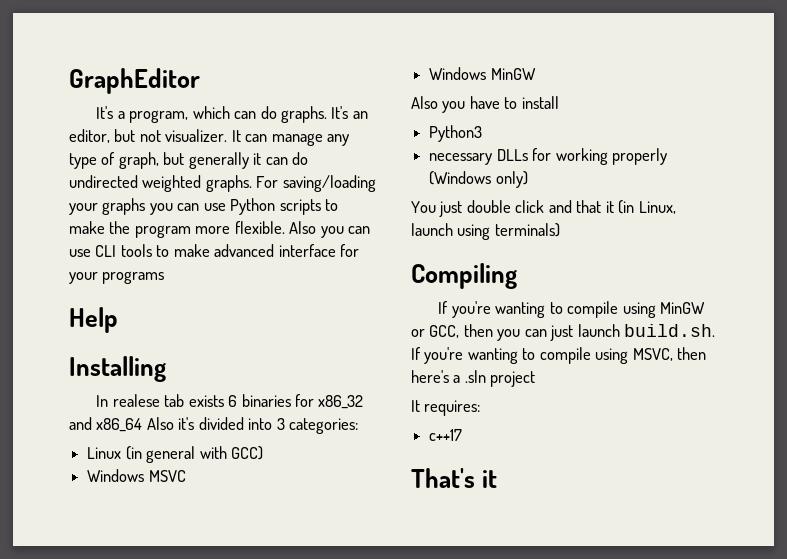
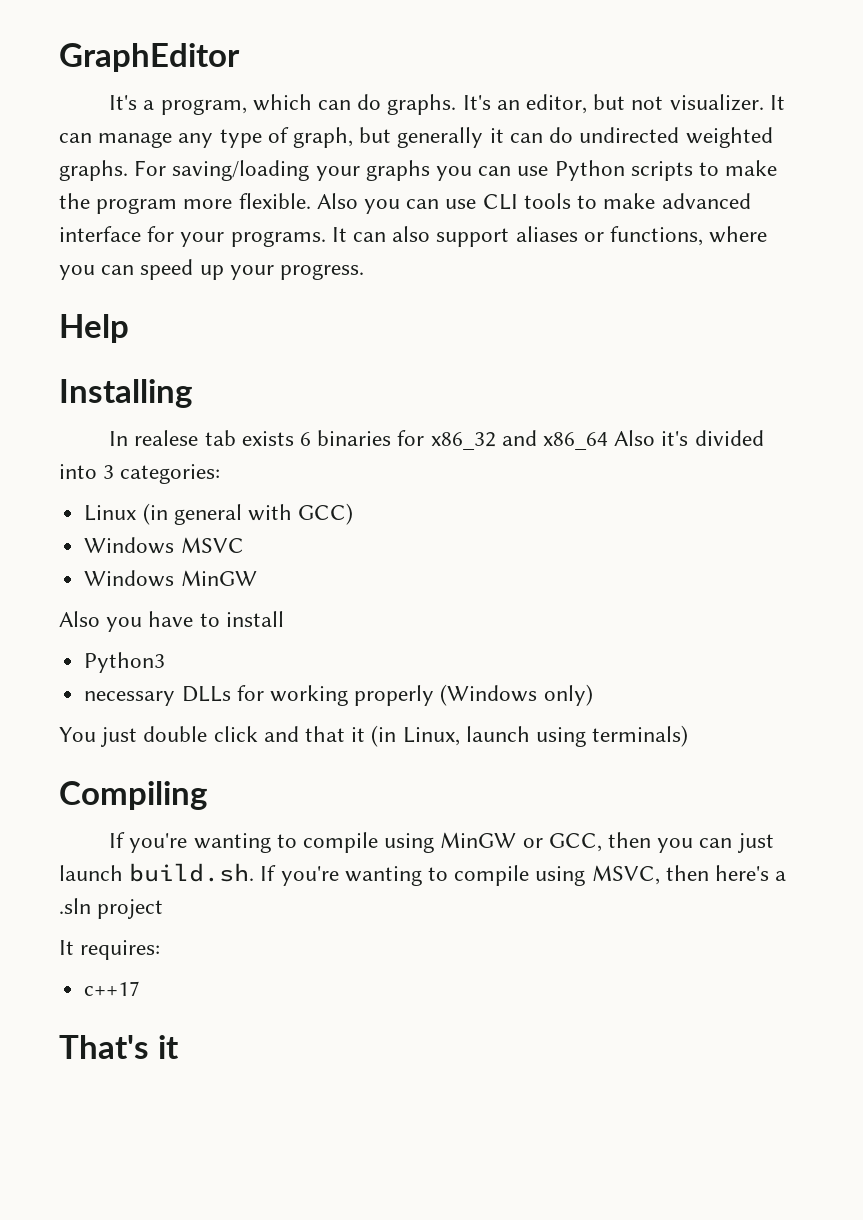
- Also you can use CLI tools to make advanced interface for your programs
+ Also you can use CLI tools to make advanced interface for your programs. It can also support aliases or functions, where you can speed up your progress.

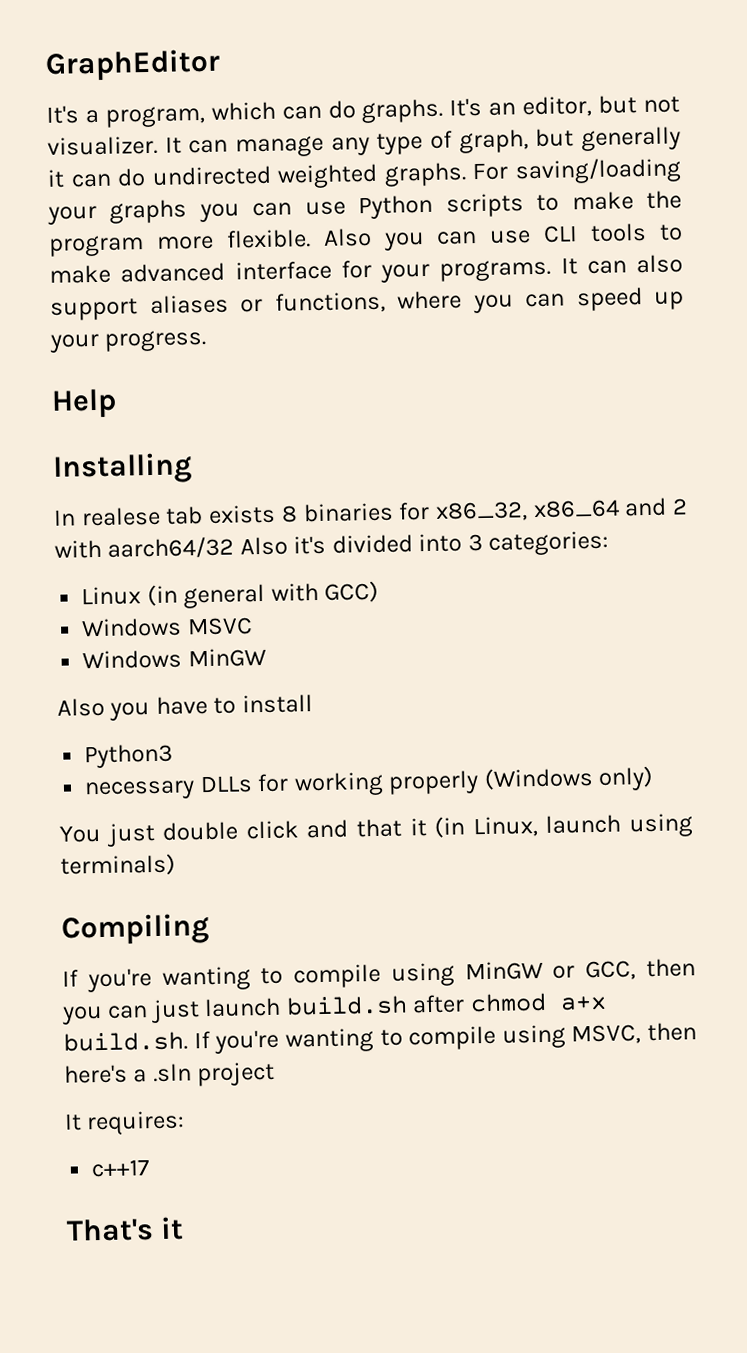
- In realese tab exists 6 binaries for x86_32 and x86_64 Also it's divided into 3 categories:
+ In realese tab exists 8 binaries for x86_32, x86_64 and 2 with aarch64/32 Also it's divided into 3 categories:
- If you're wanting to compile using MinGW or GCC, then you can just launch build.sh. If you're wanting to compile using MSVC, then here's a .sln project
+ If you're wanting to compile using MinGW or GCC, then you can just launch build.sh after chmod a+x build.sh. If you're wanting to compile using MSVC, then here's a .sln project

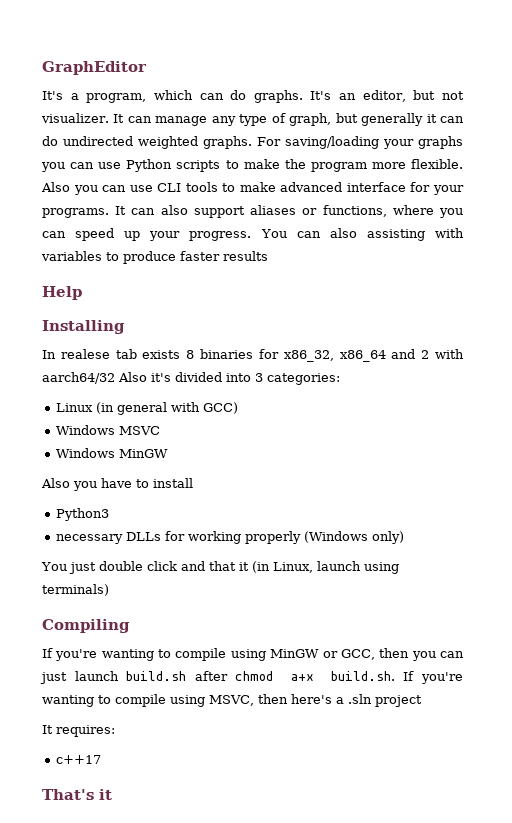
+ You can also assisting with variables to produce faster results

